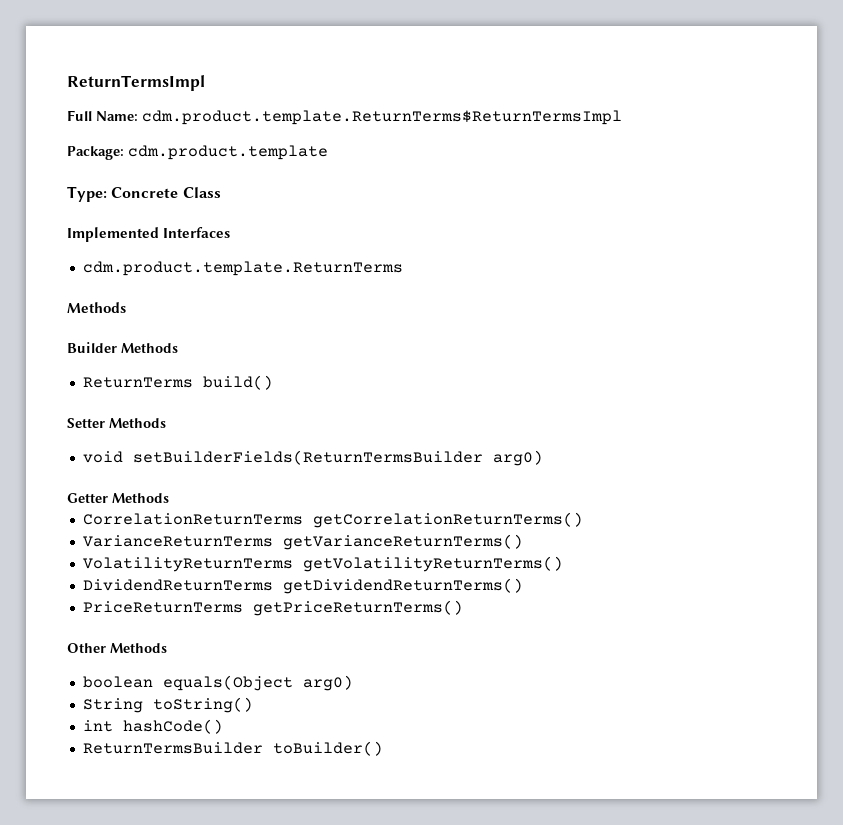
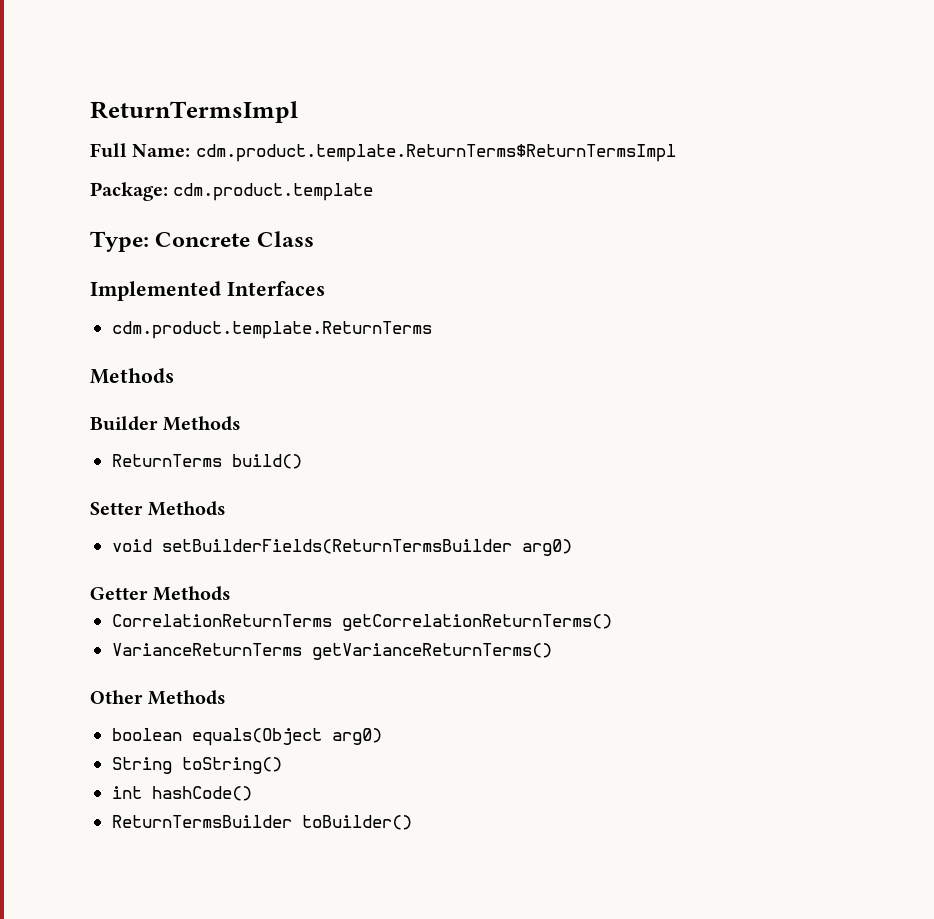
- VolatilityReturnTerms getVolatilityReturnTerms()
- DividendReturnTerms getDividendReturnTerms()
- PriceReturnTerms getPriceReturnTerms()

